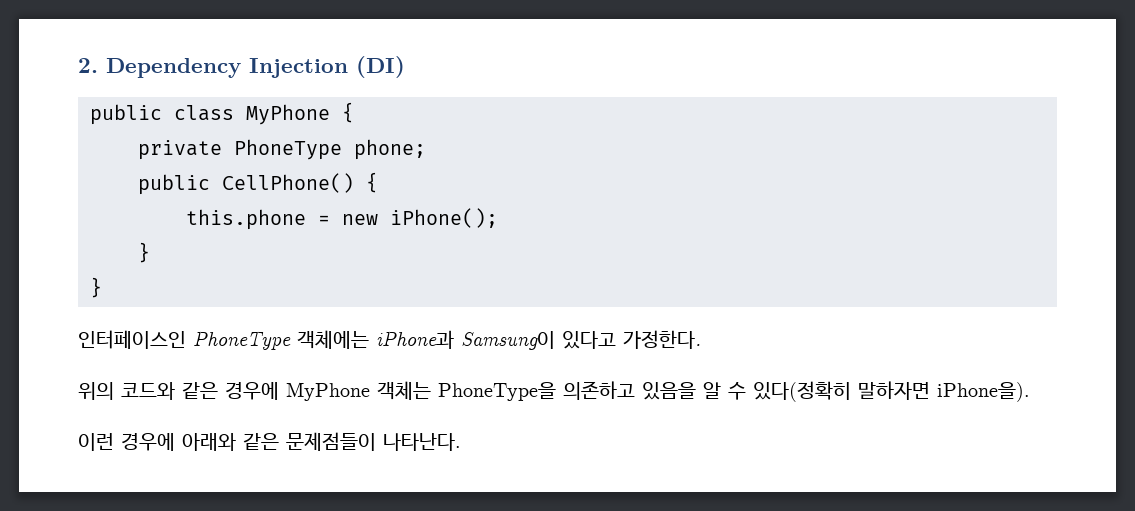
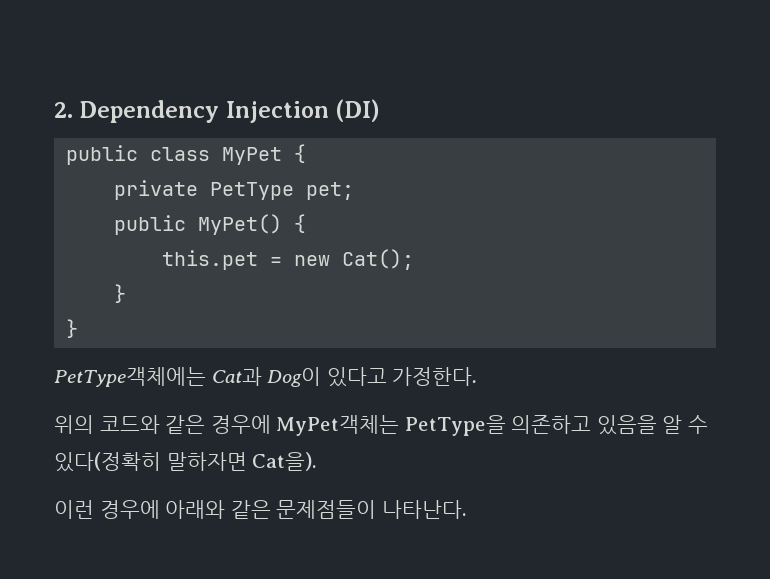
- public class MyPhone {
+ public class MyPet {
- private PhoneType phone;
- public CellPhone() {
- this.phone = new iPhone();
+ private PetType pet;
+ public MyPet() {
+ this.pet = new Cat();
- 인터페이스인 PhoneType 객체에는 iPhone과 Samsung이 있다고 가정한다.
+ PetType객체에는 Cat과 Dog이 있다고 가정한다.
- 위의 코드와 같은 경우에 MyPhone 객체는 PhoneType을 의존하고 있음을 알 수 있다(정확히 말하자면 iPhone을).
+ 위의 코드와 같은 경우에 MyPet객체는 PetType을 의존하고 있음을 알 수 있다(정확히 말하자면 Cat을).

